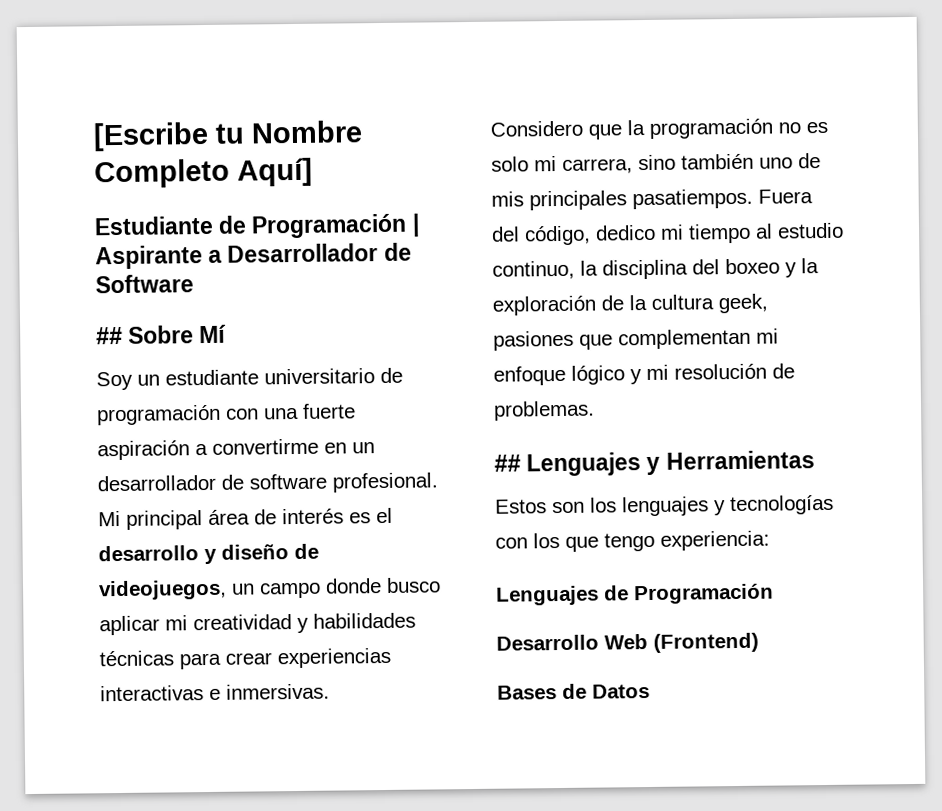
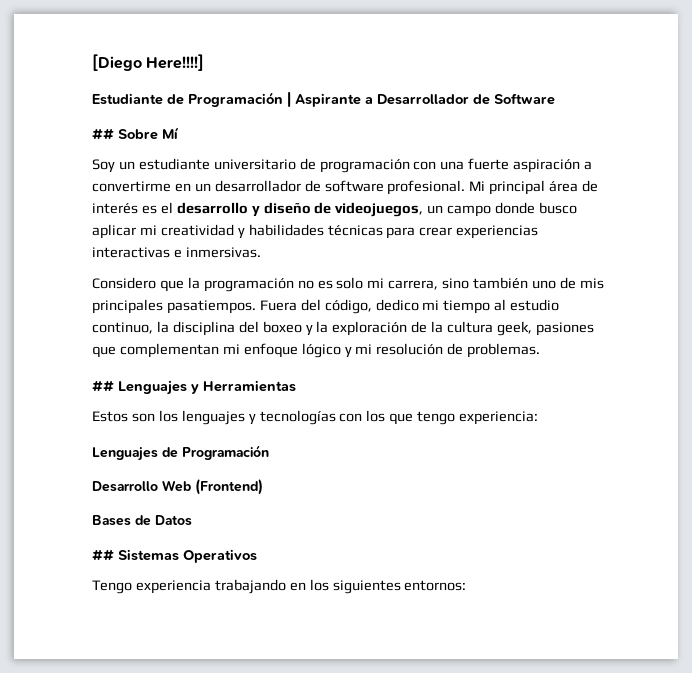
- [Escribe tu Nombre Completo Aquí]
+ [Diego Here!!!!]
+ ## Sistemas Operativos
+ Tengo experiencia trabajando en los siguientes entornos:

